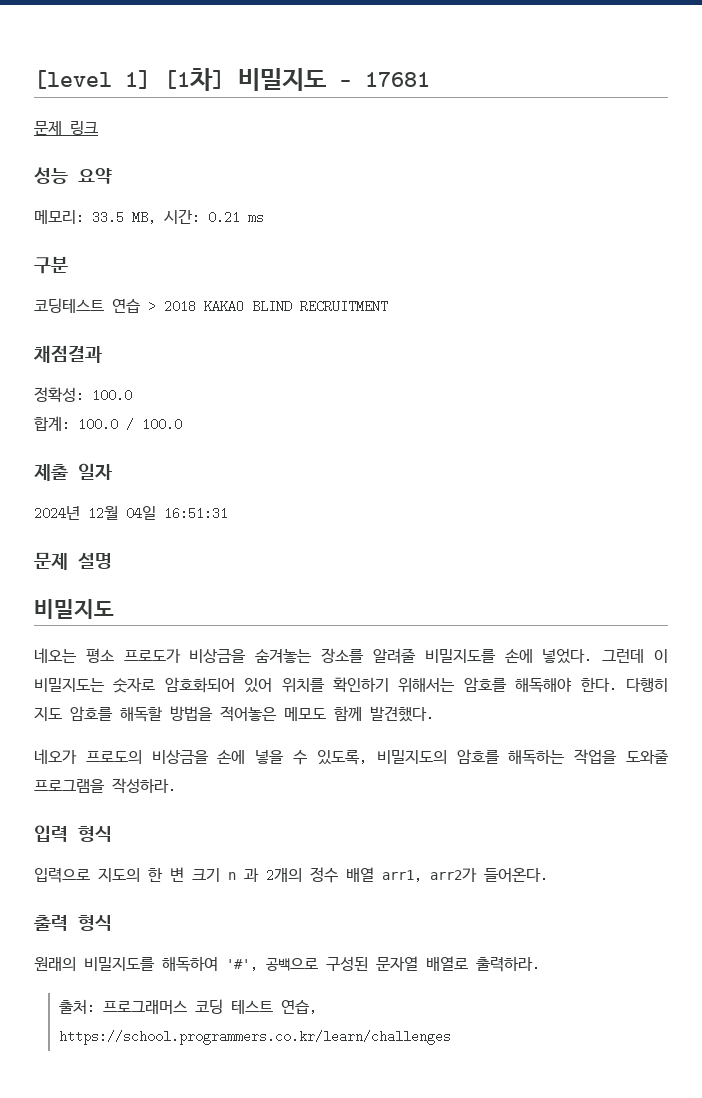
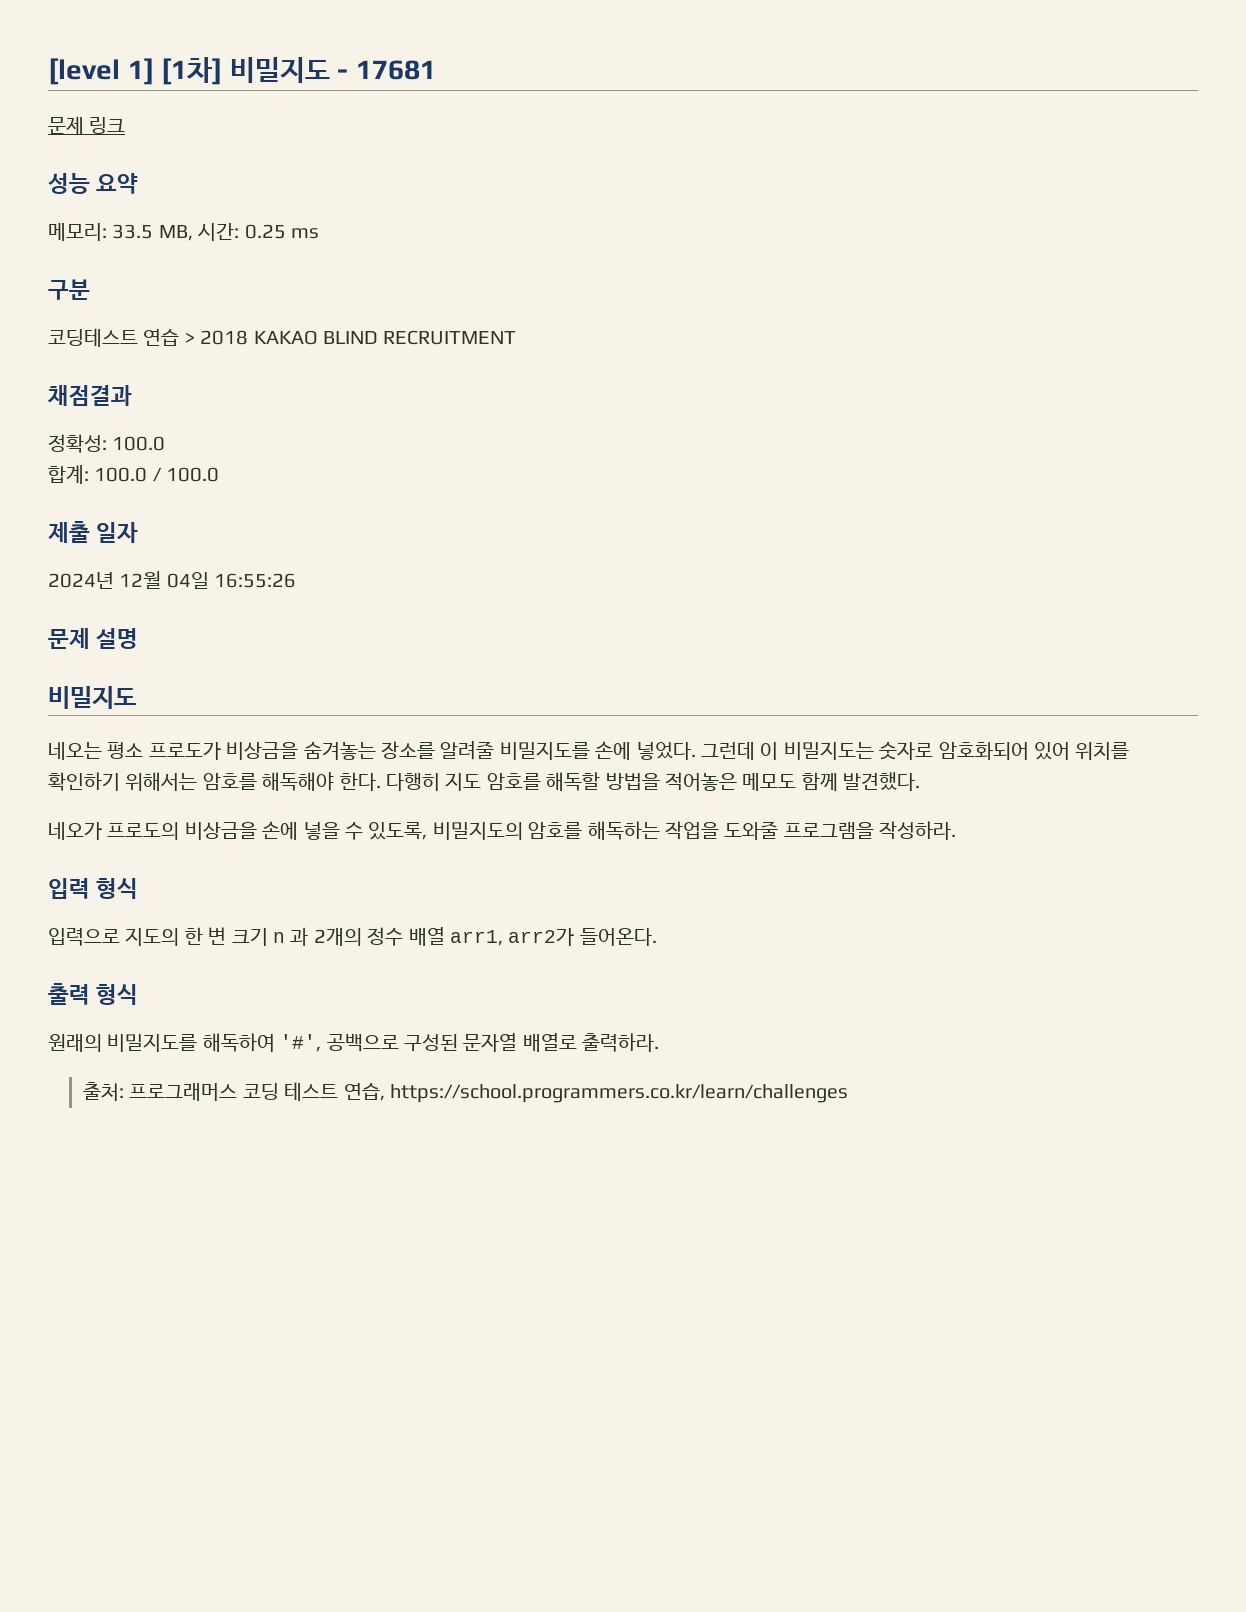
- 메모리: 33.5 MB, 시간: 0.21 ms
+ 메모리: 33.5 MB, 시간: 0.25 ms
- 2024년 12월 04일 16:51:31
+ 2024년 12월 04일 16:55:26

